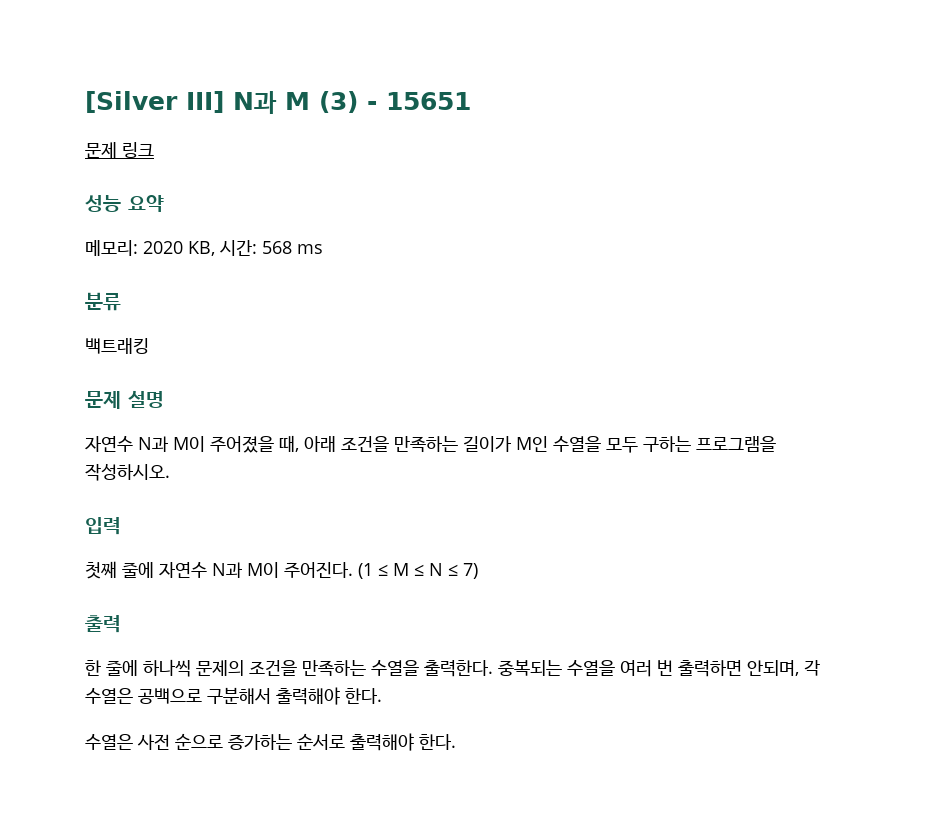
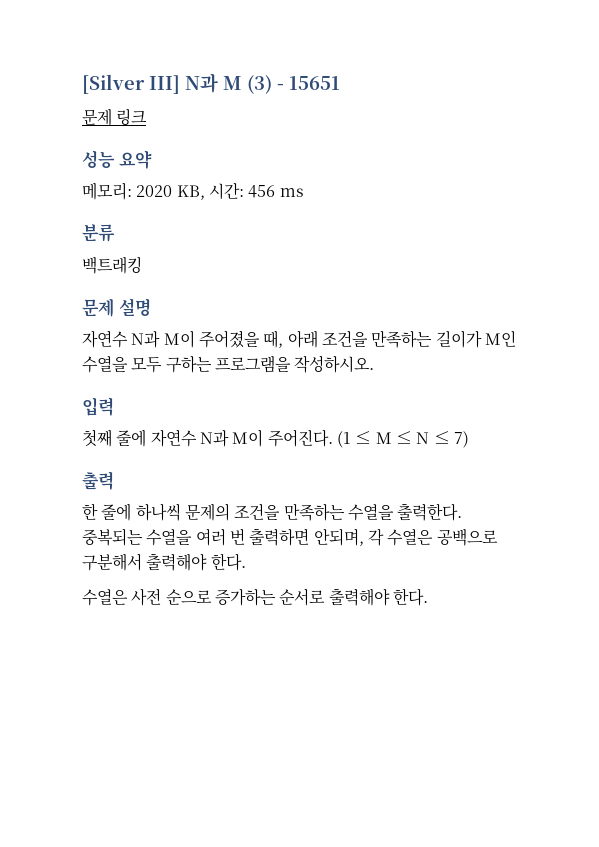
- 메모리: 2020 KB, 시간: 568 ms
+ 메모리: 2020 KB, 시간: 456 ms

